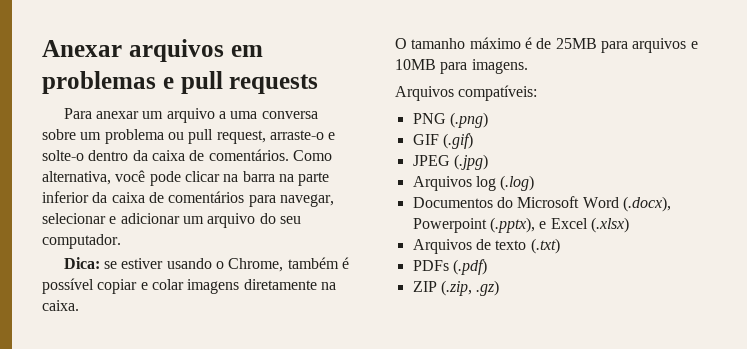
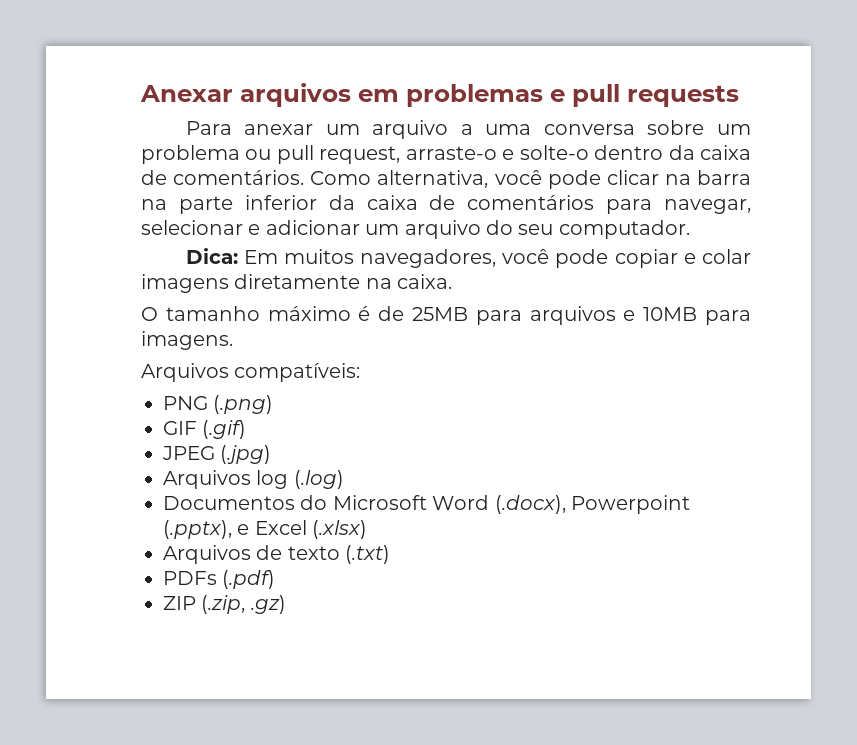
- Dica: se estiver usando o Chrome, também é possível copiar e colar imagens diretamente na caixa.
+ Dica: Em muitos navegadores, você pode copiar e colar imagens diretamente na caixa.

